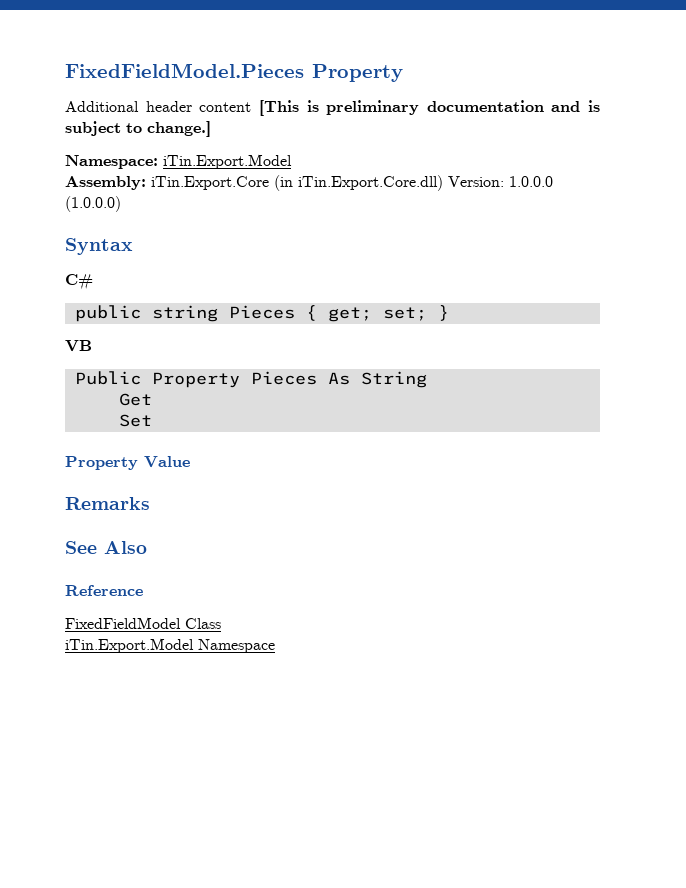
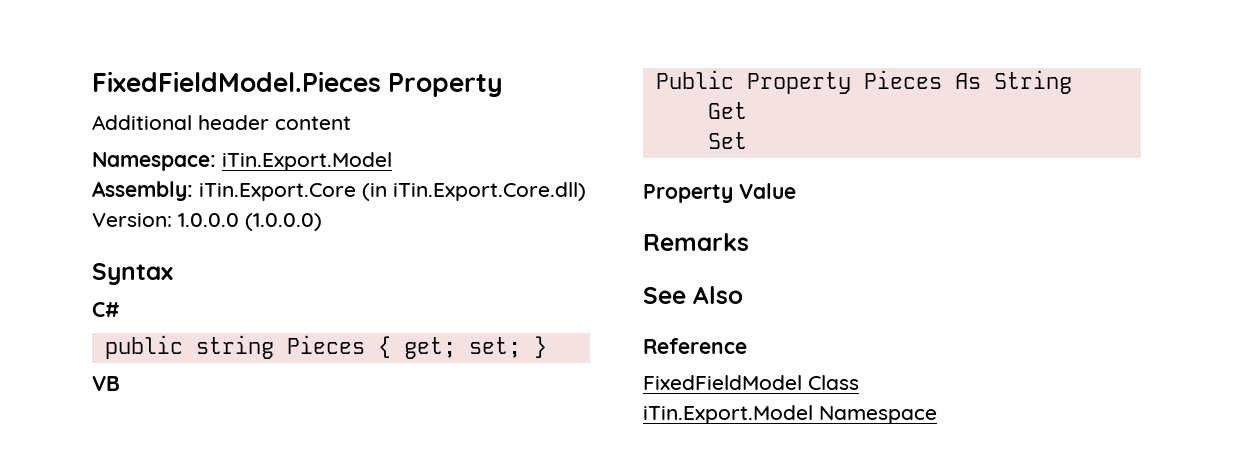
- Additional header content [This is preliminary documentation and is subject to change.]
+ Additional header content

